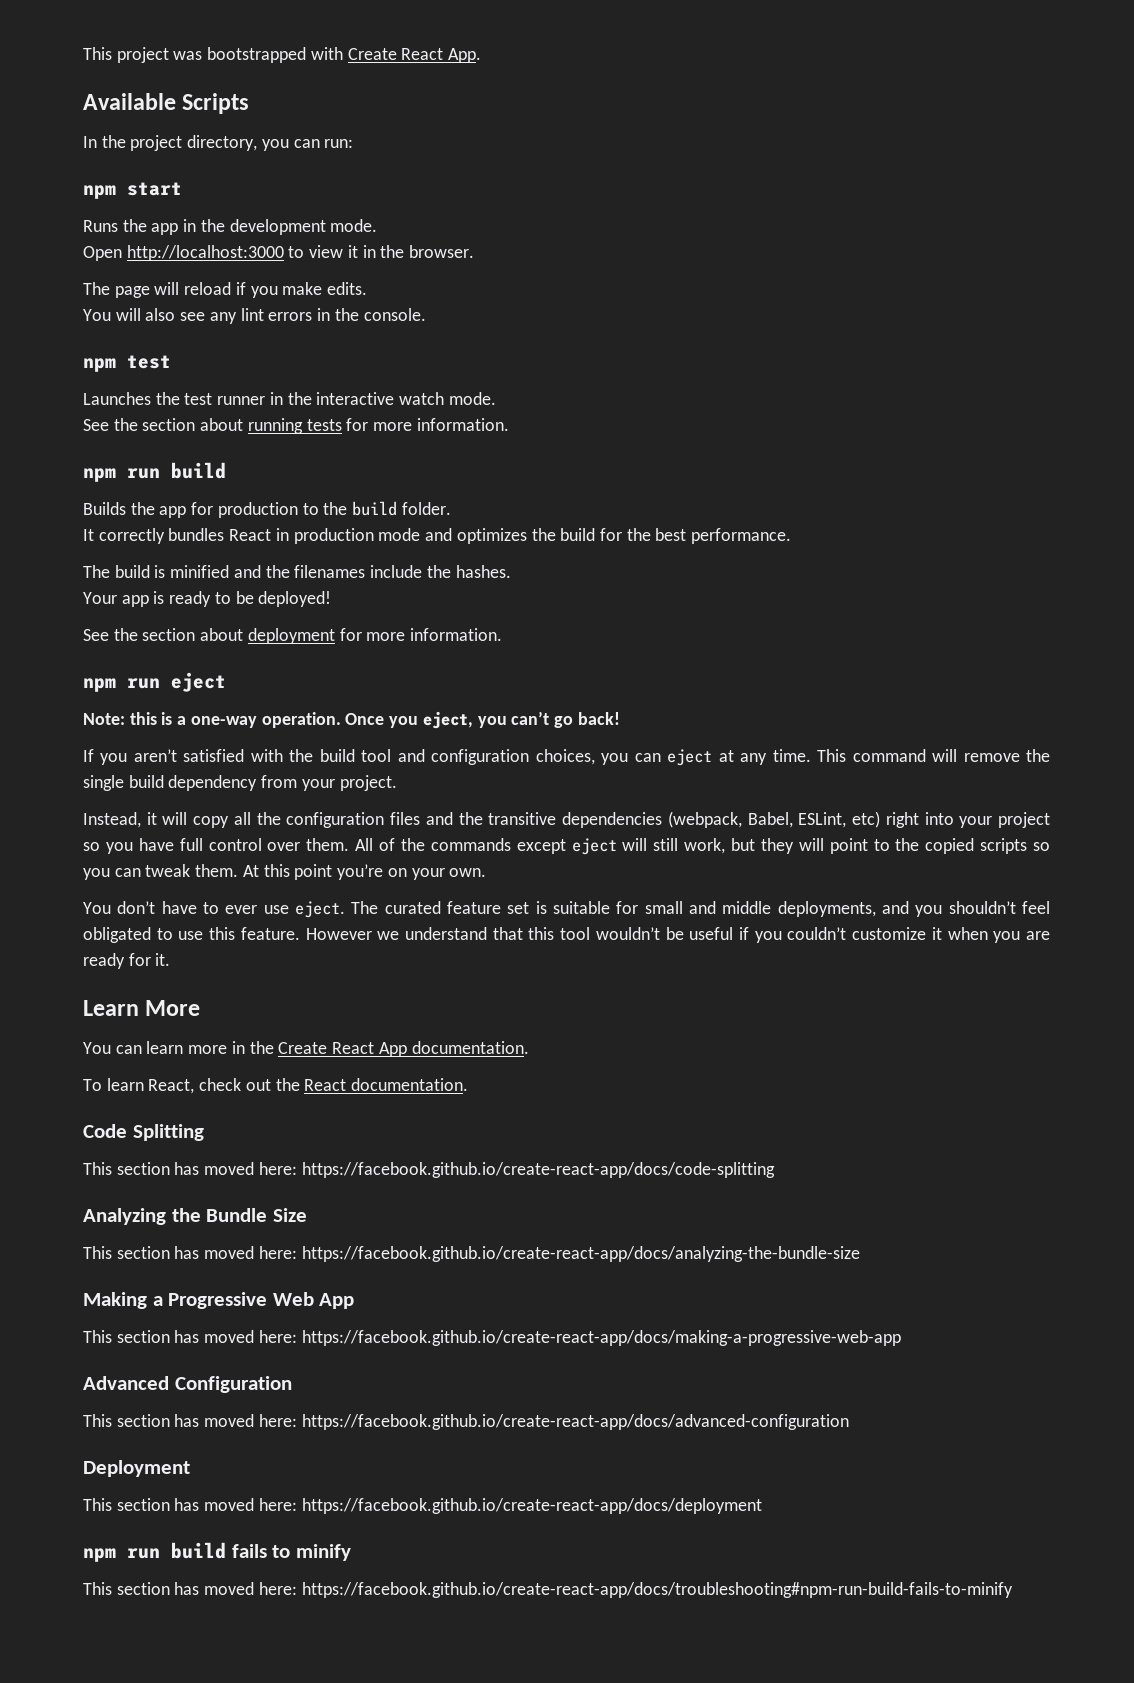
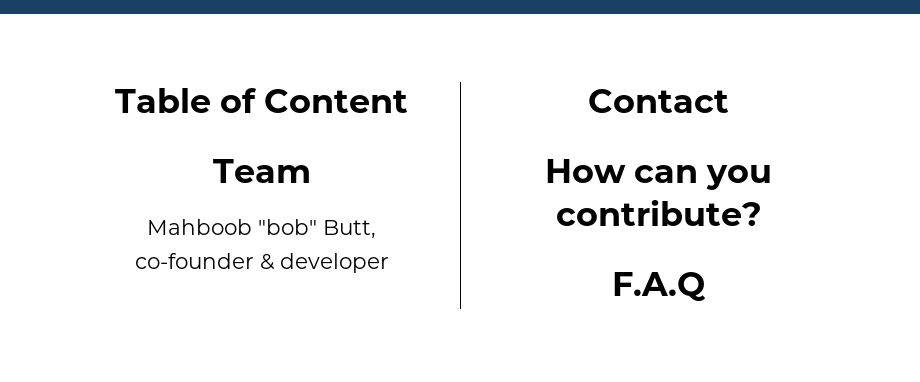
- This project was bootstrapped with Create React App.
- Available Scripts
- In the project directory, you can run:
- npm start
- Runs the app in the development mode.
- Open http://localhost:3000 to view it in the browser.
- The page will reload if you make edits.
- You will also see any lint errors in the console.
- npm test
- Launches the test runner in the interactive watch mode.
- See the section about running tests for more information.
- npm run build
- Builds the app for production to the build folder.
- It correctly bundles React in production mode and optimizes the build for the best performance.
- The build is minified and the filenames include the hashes.
- Your app is ready to be deployed!
- See the section about deployment for more information.
- npm run eject
- Note: this is a one-way operation. Once you eject, you can’t go back!
- If you aren’t satisfied with the build tool and configuration choices, you can eject at any time. This command will remove the single build dependency from your project.
- Instead, it will copy all the configuration files and the transitive dependencies (webpack, Babel, ESLint, etc) right into your project so you have full control over them. All of the commands except eject will still work, but they will point to the copied scripts so you can tweak them. At this point you’re on your own.
- You don’t have to ever use eject. The curated feature set is suitable for small and middle deployments, and you shouldn’t feel obligated to use this feature. However we understand that this tool wouldn’t be useful if you couldn’t customize it when you are ready for it.
- Learn More
- You can learn more in the Create React App documentation.
- To learn React, check out the React documentation.
- Code Splitting
- This section has moved here: https://facebook.github.io/create-react-app/docs/code-splitting
- Analyzing the Bundle Size
- This section has moved here: https://facebook.github.io/create-react-app/docs/analyzing-the-bundle-size
- Making a Progressive Web App
- This section has moved here: https://facebook.github.io/create-react-app/docs/making-a-progressive-web-app
- Advanced Configuration
- This section has moved here: https://facebook.github.io/create-react-app/docs/advanced-configuration
- Deployment
- This section has moved here: https://facebook.github.io/create-react-app/docs/deployment
- npm run build fails to minify
- This section has moved here: https://facebook.github.io/create-react-app/docs/troubleshooting#npm-run-build-fails-to-minify
+ Table of Content
+ Team
+ Mahboob "bob" Butt, co-founder & developer
+ Contact
+ How can you contribute?
+ F.A.Q

